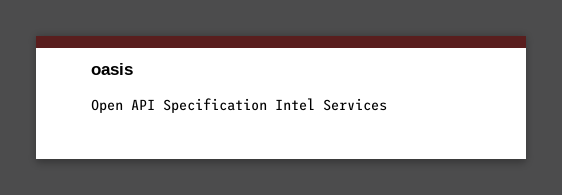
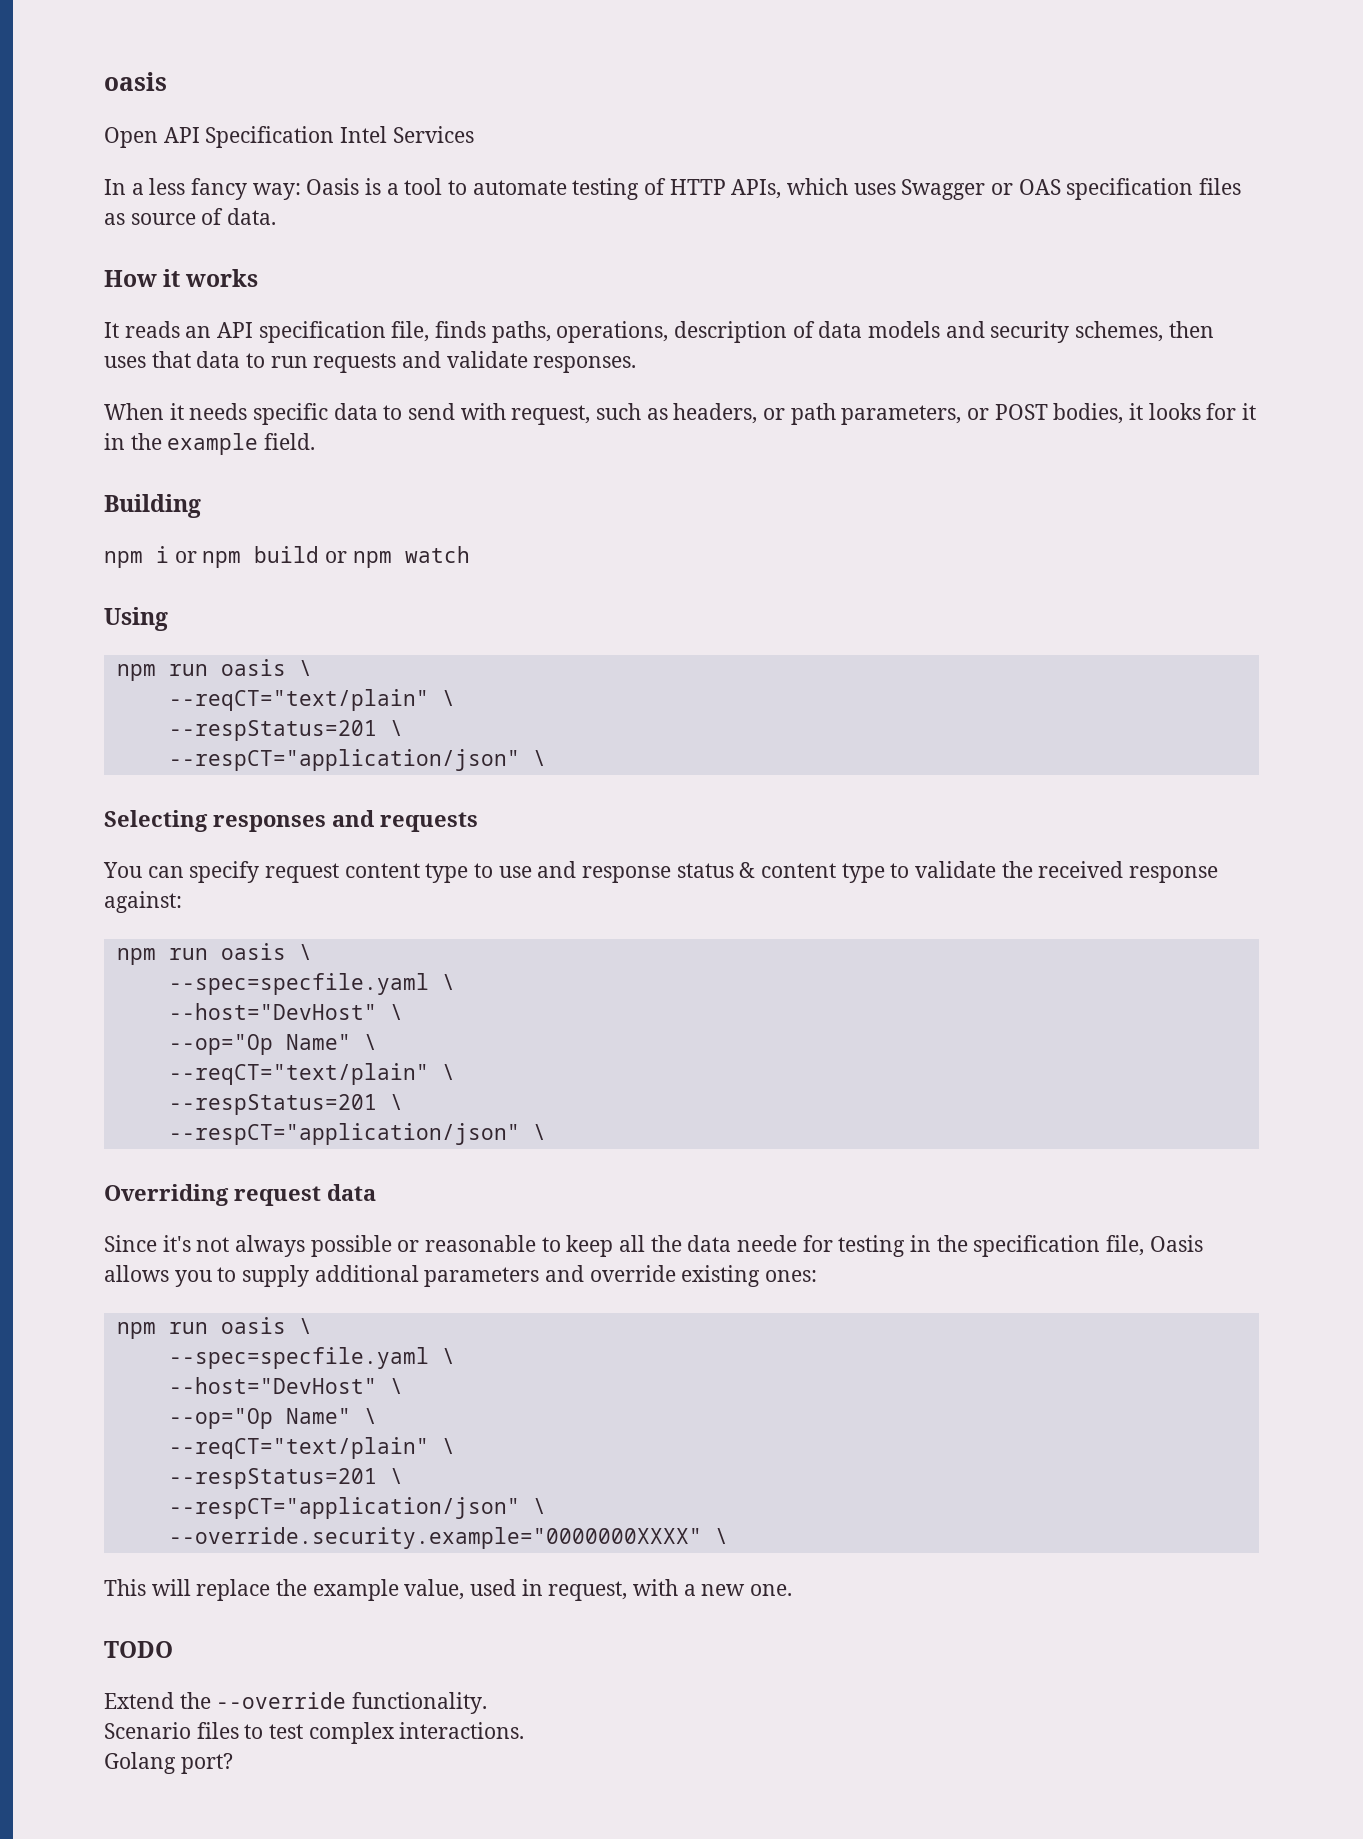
+ In a less fancy way: Oasis is a tool to automate testing of HTTP APIs, which uses Swagger or OAS specification files as source of data.
+ How it works
+ It reads an API specification file, finds paths, operations, description of data models and security schemes, then uses that data to run requests and validate responses.
+ When it needs specific data to send with request, such as headers, or path parameters, or POST bodies, it looks for it in the example field.
+ Building
+ npm i or npm build or npm watch
+ Using
+ npm run oasis \
+ --reqCT="text/plain" \
+ --respStatus=201 \
+ --respCT="application/json" \
+ Selecting responses and requests
+ You can specify request content type to use and response status & content type to validate the received response against:
+ npm run oasis \
+ --spec=specfile.yaml \
+ --host="DevHost" \
+ --op="Op Name" \
+ --reqCT="text/plain" \
+ --respStatus=201 \
+ --respCT="application/json" \
+ Overriding request data
+ Since it's not always possible or reasonable to keep all the data neede for testing in the specification file, Oasis allows you to supply additional parameters and override existing ones:
+ npm run oasis \
+ --spec=specfile.yaml \
+ --host="DevHost" \
+ --op="Op Name" \
+ --reqCT="text/plain" \
+ --respStatus=201 \
+ --respCT="application/json" \
+ --override.security.example="0000000XXXX" \
+ This will replace the example value, used in request, with a new one.
+ TODO
+ Extend the --override functionality.
+ Scenario files to test complex interactions.
+ Golang port?

